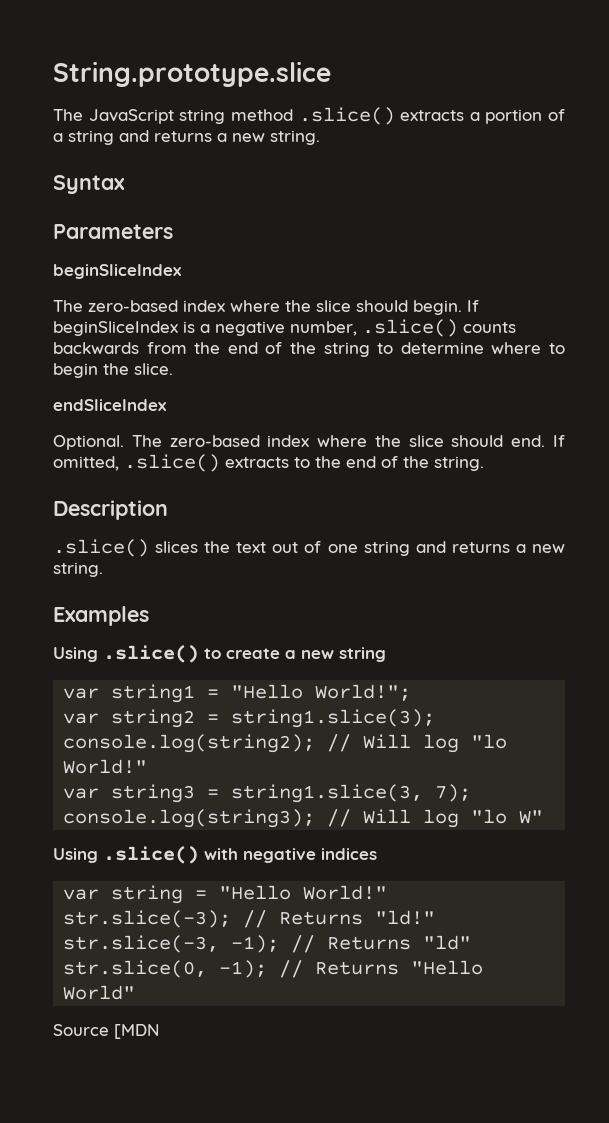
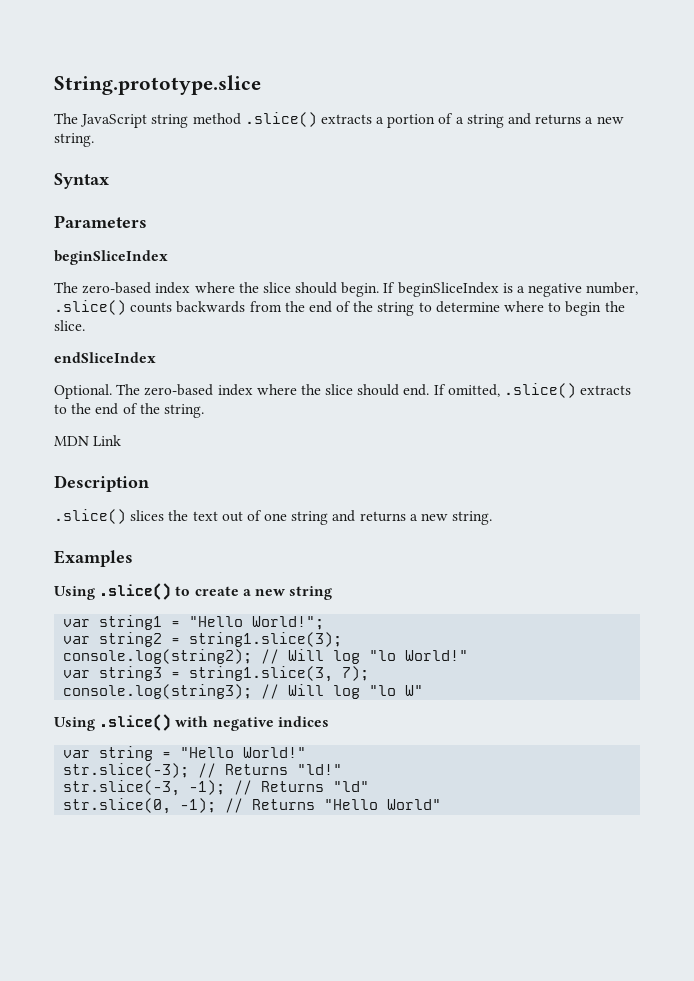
+ MDN Link
- Source [MDN

